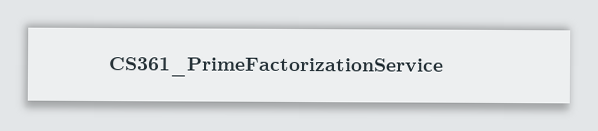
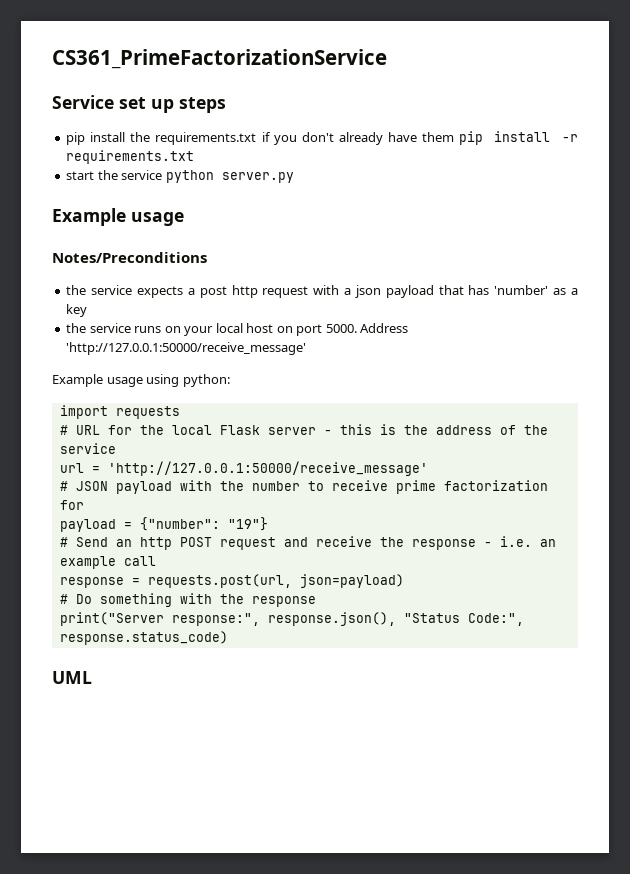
+ Service set up steps
+ pip install the requirements.txt if you don't already have them pip install -r requirements.txt
+ start the service python server.py
+ Example usage
+ Notes/Preconditions
+ the service expects a post http request with a json payload that has 'number' as a key
+ the service runs on your local host on port 5000. Address 'http://127.0.0.1:50000/receive_message'
+ Example usage using python:
+ import requests
+ # URL for the local Flask server - this is the address of the service
+ url = 'http://127.0.0.1:50000/receive_message'
+ # JSON payload with the number to receive prime factorization for
+ payload = {"number": "19"}
+ # Send an http POST request and receive the response - i.e. an example call
+ response = requests.post(url, json=payload)
+ # Do something with the response
+ print("Server response:", response.json(), "Status Code:", response.status_code)
+ UML

